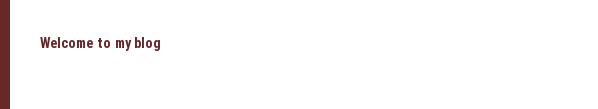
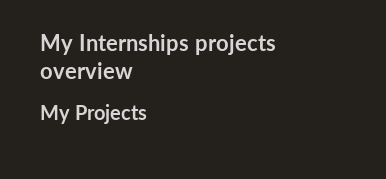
- Welcome to my blog
+ My Internships projects overview
+ My Projects

